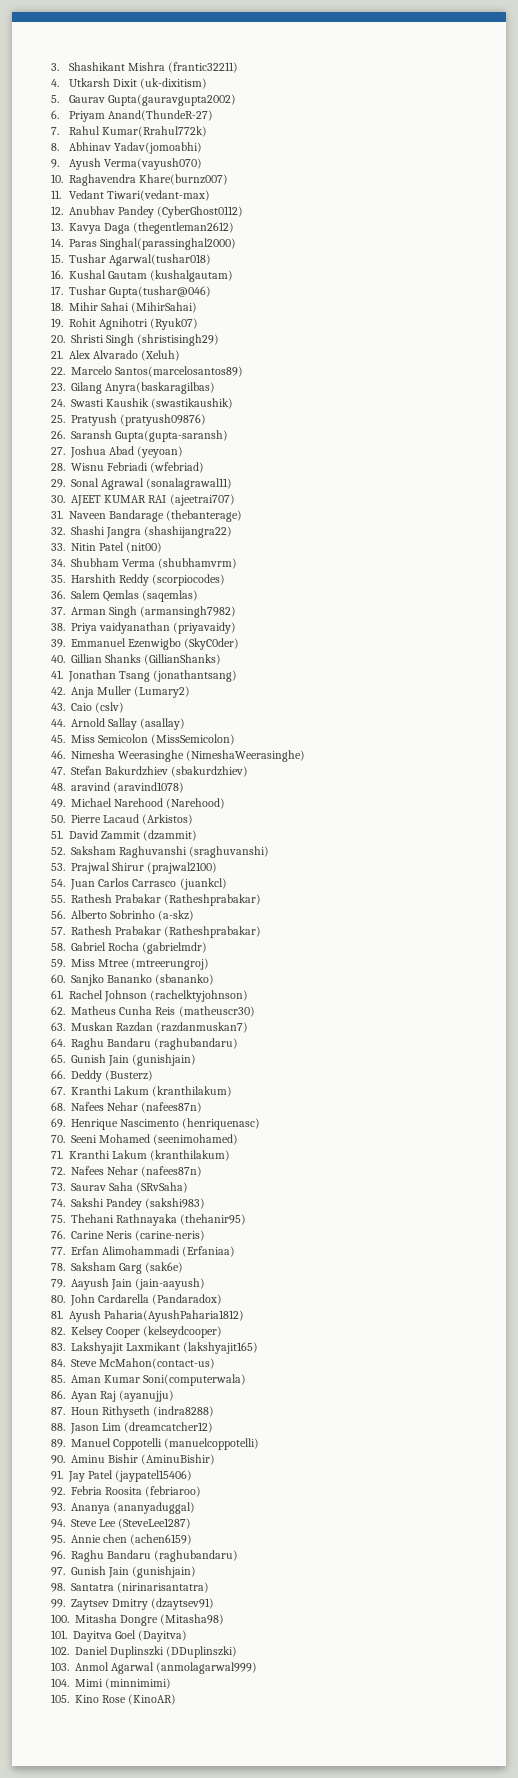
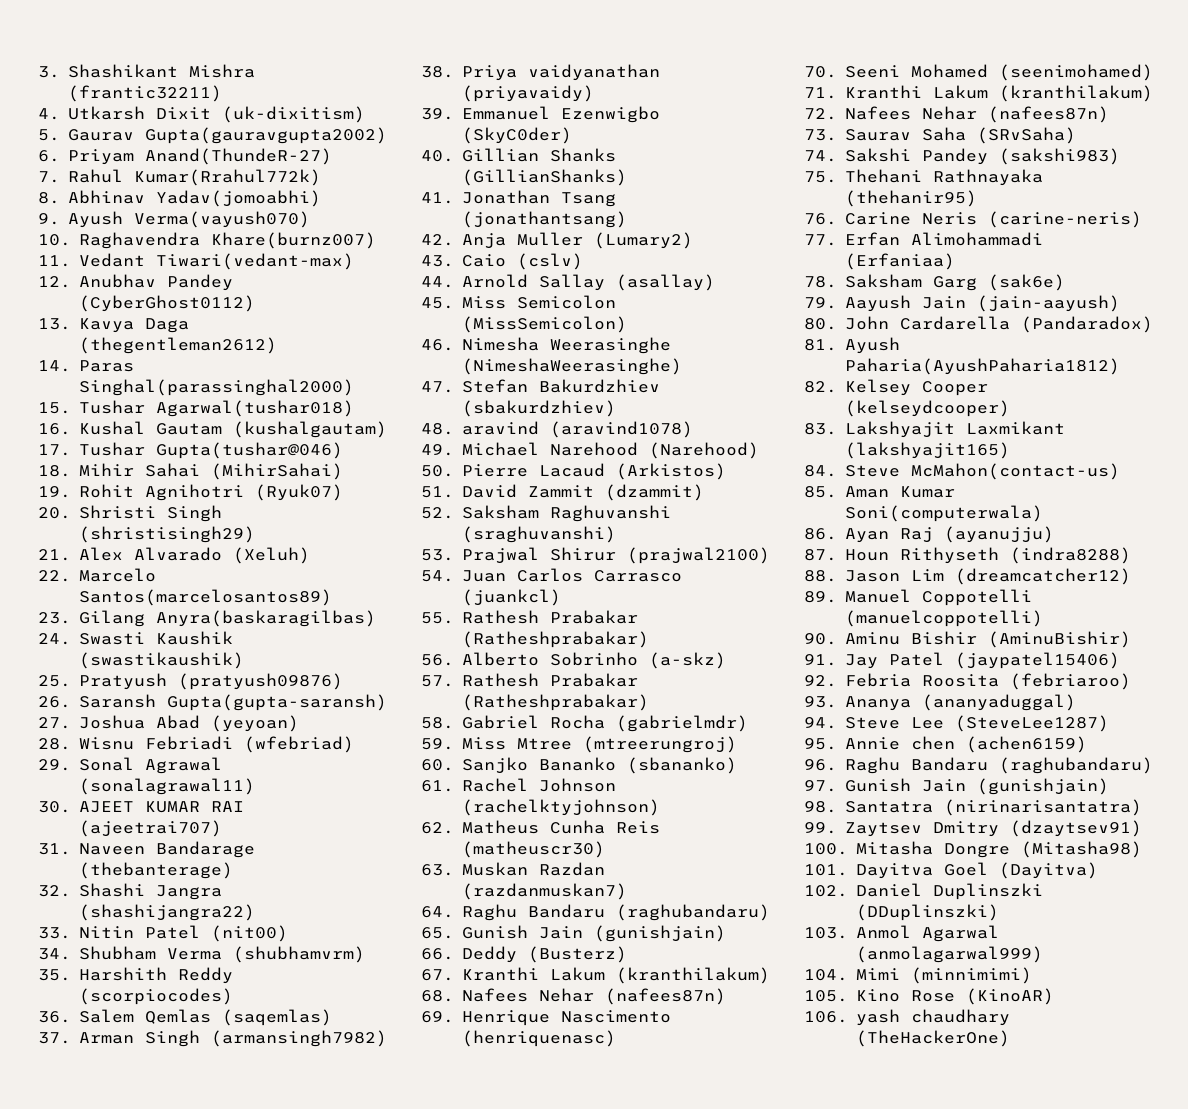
+ 106. yash chaudhary (TheHackerOne)

